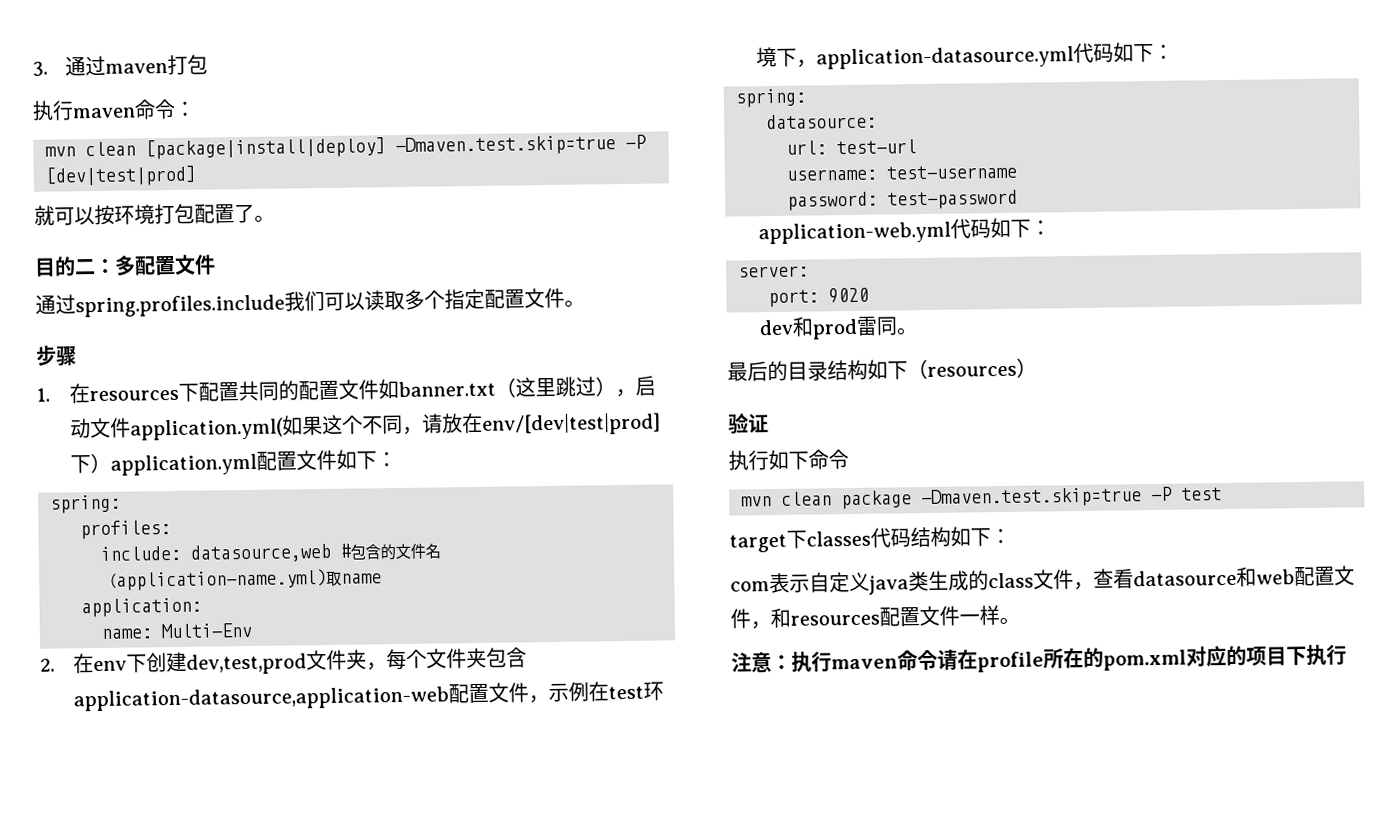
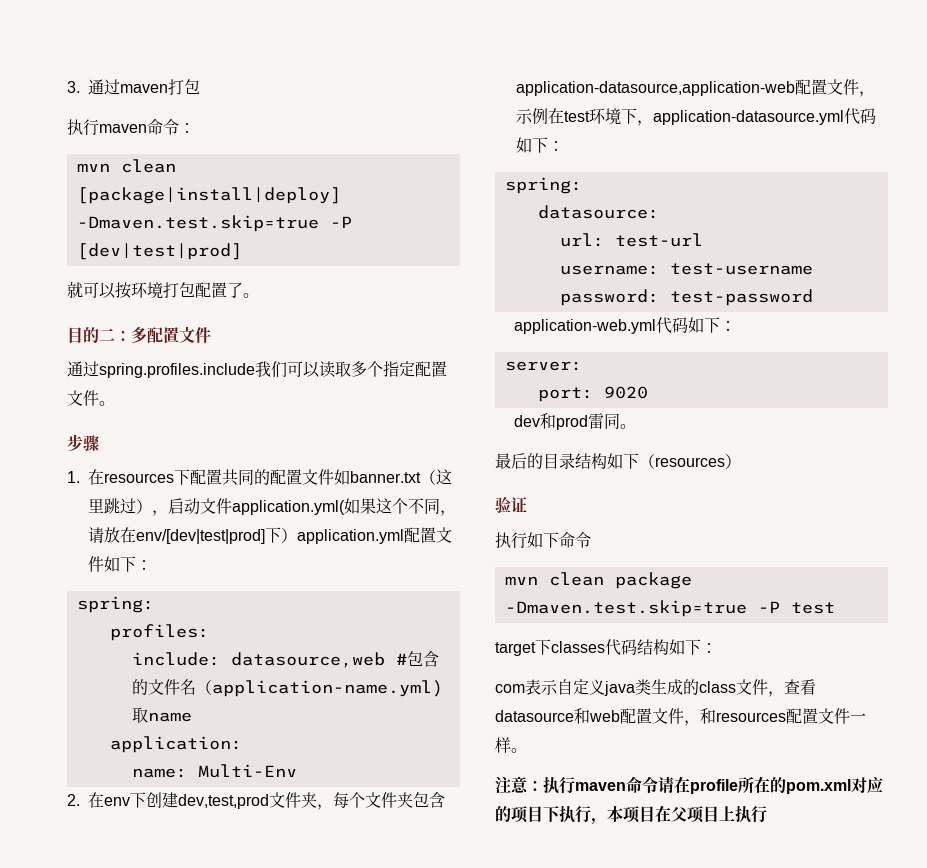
- 注意：执行maven命令请在profile所在的pom.xml对应的项目下执行
+ 注意：执行maven命令请在profile所在的pom.xml对应的项目下执行，本项目在父项目上执行

